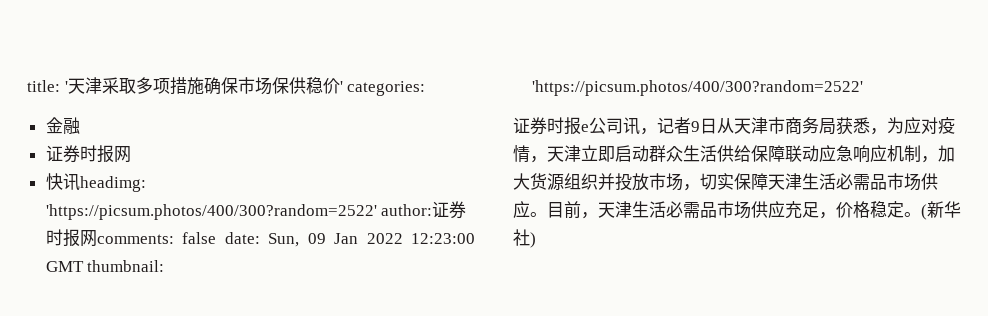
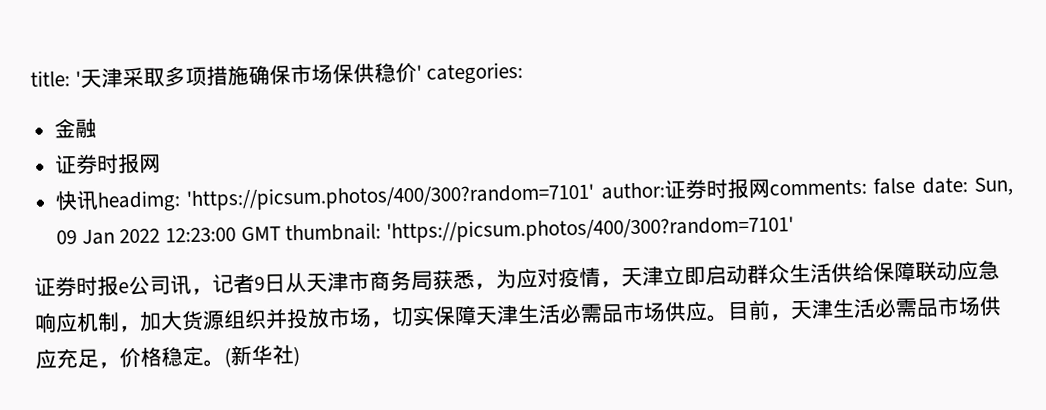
- 快讯headimg: 'https://picsum.photos/400/300?random=2522' author:证券时报网comments: false date: Sun, 09 Jan 2022 12:23:00 GMT thumbnail: 'https://picsum.photos/400/300?random=2522'
+ 快讯headimg: 'https://picsum.photos/400/300?random=7101' author:证券时报网comments: false date: Sun, 09 Jan 2022 12:23:00 GMT thumbnail: 'https://picsum.photos/400/300?random=7101'

